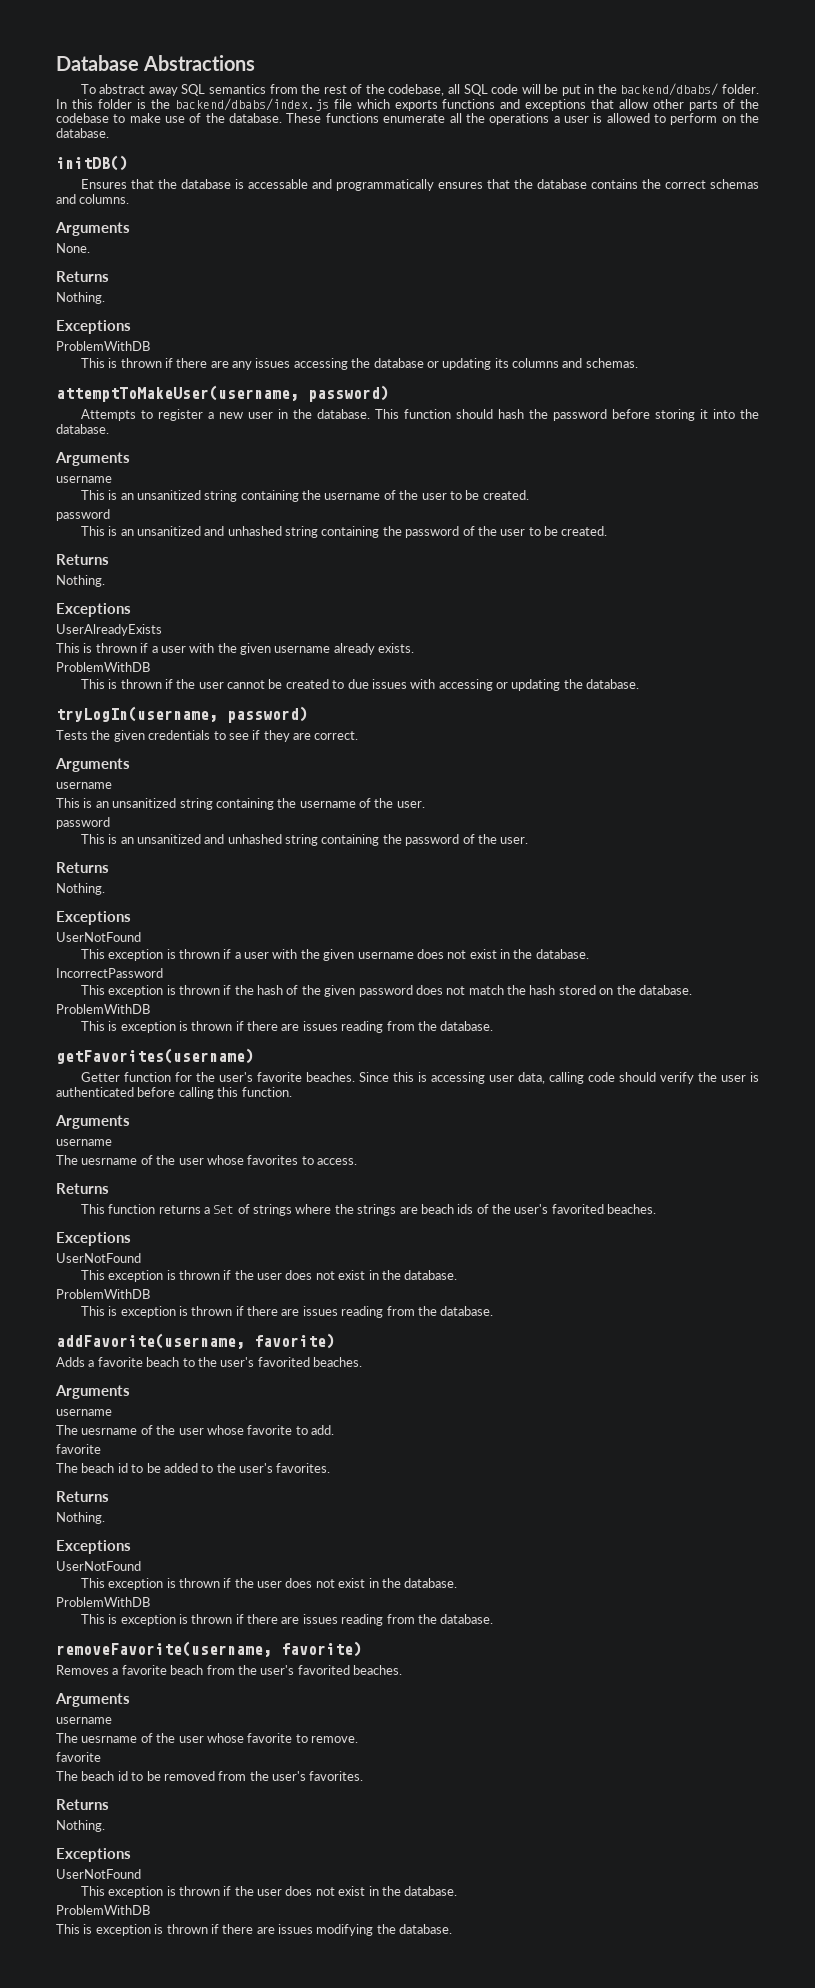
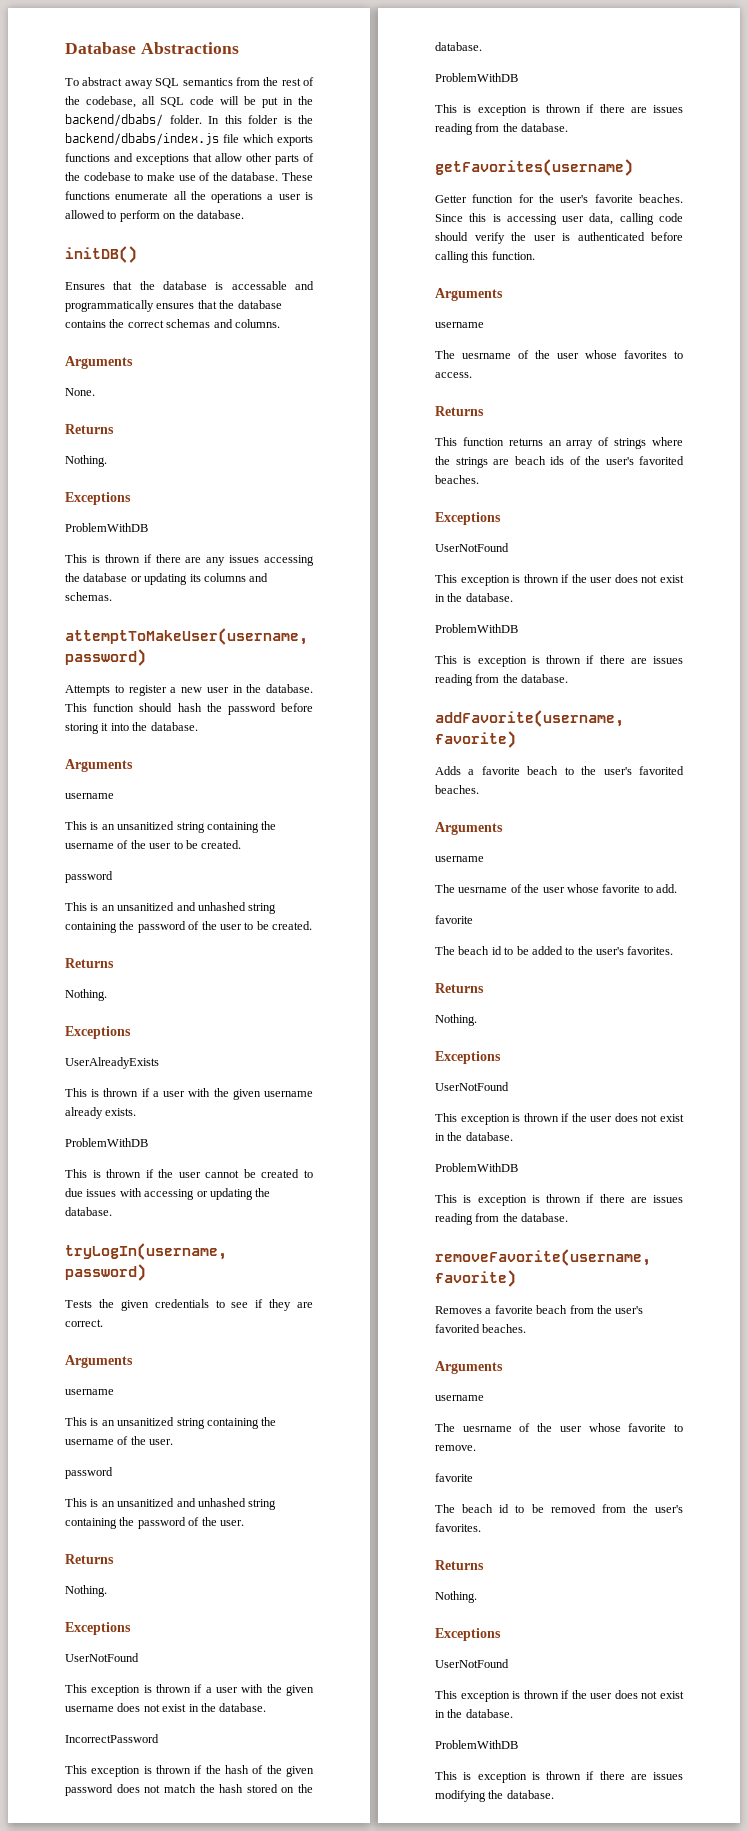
- This function returns a Set of strings where the strings are beach ids of the user's favorited beaches.
+ This function returns an array of strings where the strings are beach ids of the user's favorited beaches.

